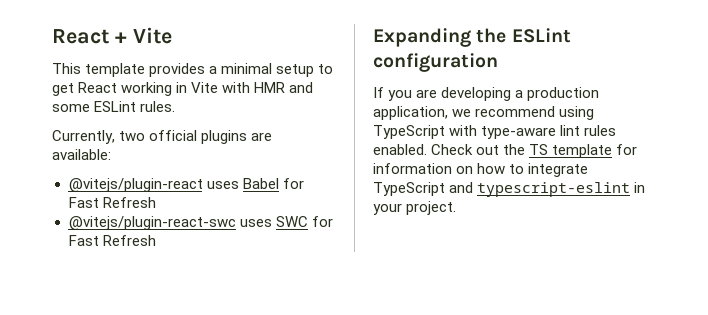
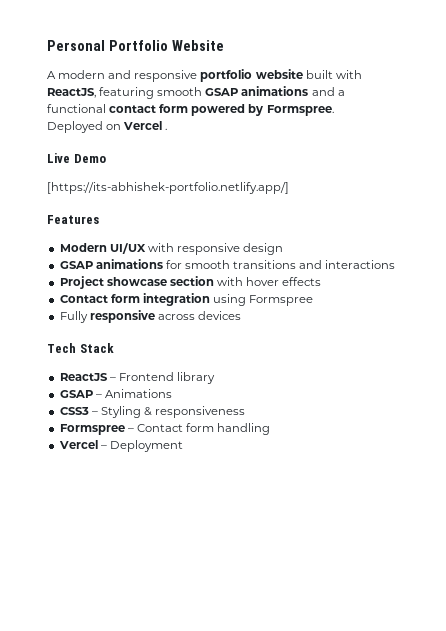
- React + Vite
- This template provides a minimal setup to get React working in Vite with HMR and some ESLint rules.
- Currently, two official plugins are available:
- @vitejs/plugin-react uses Babel for Fast Refresh
- @vitejs/plugin-react-swc uses SWC for Fast Refresh
- Expanding the ESLint configuration
- If you are developing a production application, we recommend using TypeScript with type-aware lint rules enabled. Check out the TS template for information on how to integrate TypeScript and typescript-eslint in your project.
+ Personal Portfolio Website
+ A modern and responsive portfolio website built with ReactJS, featuring smooth GSAP animations and a functional contact form powered by Formspree.
+ Deployed on Vercel .
+ Live Demo
+ [https://its-abhishek-portfolio.netlify.app/]
+ Features
+ Modern UI/UX with responsive design
+ GSAP animations for smooth transitions and interactions
+ Project showcase section with hover effects
+ Contact form integration using Formspree
+ Fully responsive across devices
+ Tech Stack
+ ReactJS – Frontend library
+ GSAP – Animations
+ CSS3 – Styling & responsiveness
+ Formspree – Contact form handling
+ Vercel – Deployment

